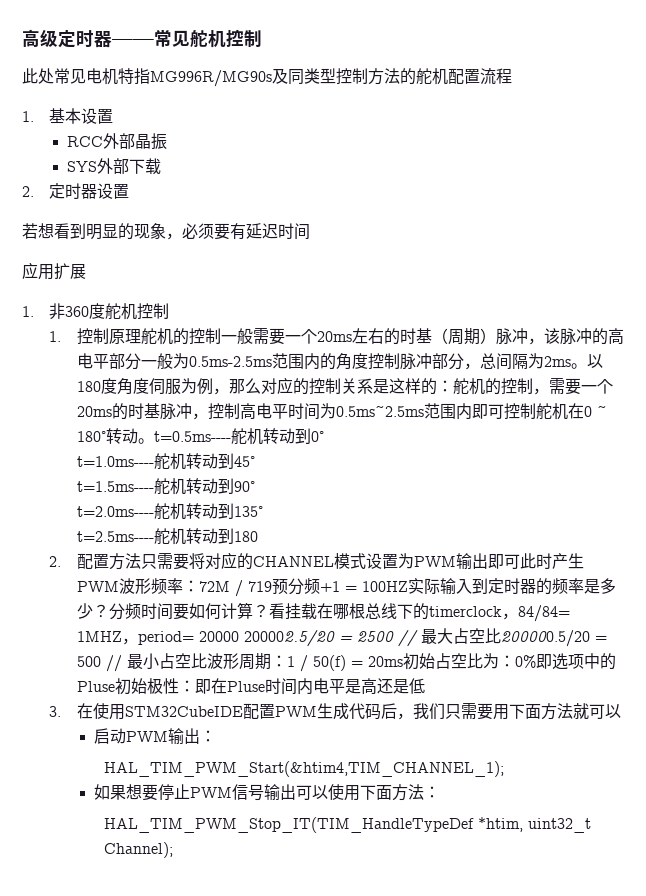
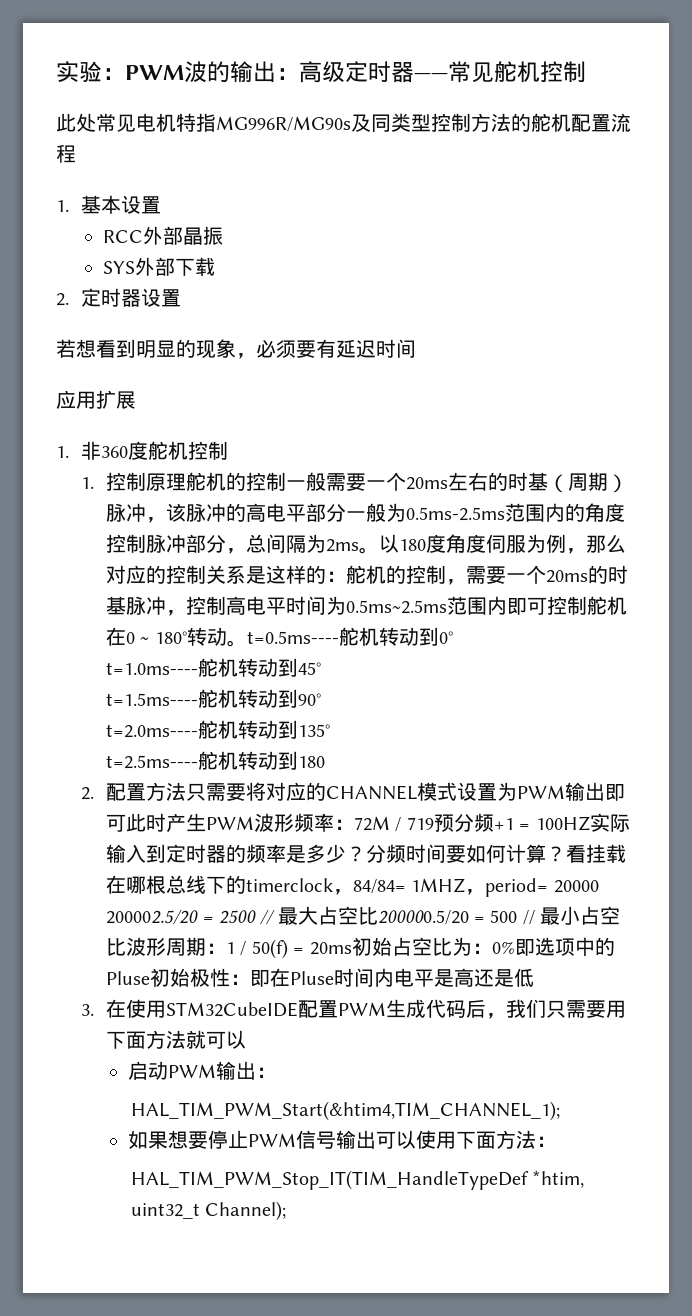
- 高级定时器——常见舵机控制
+ 实验：PWM波的输出：高级定时器——常见舵机控制

